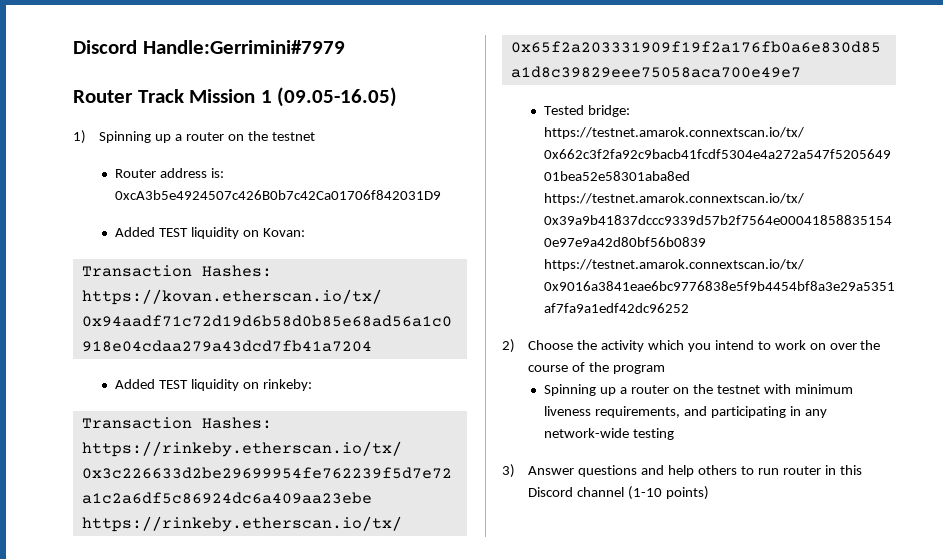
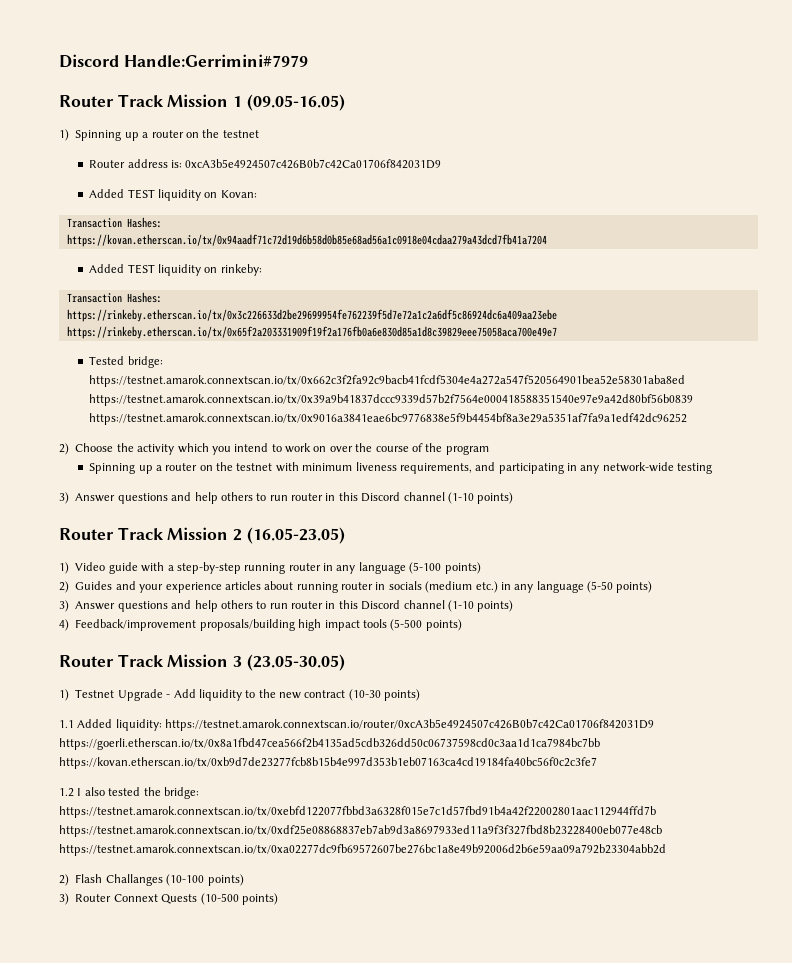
+ Router Track Mission 2 (16.05-23.05)
+ 1) Video guide with a step-by-step running router in any language (5-100 points)
+ 2) Guides and your experience articles about running router in socials (medium etc.) in any language (5-50 points)
+ 3) Answer questions and help others to run router in this Discord channel (1-10 points)
+ 4) Feedback/improvement proposals/building high impact tools (5-500 points)
+ Router Track Mission 3 (23.05-30.05)
+ 1) Testnet Upgrade - Add liquidity to the new contract (10-30 points)
+ 1.1 Added liquidity: https://testnet.amarok.connextscan.io/router/0xcA3b5e4924507c426B0b7c42Ca01706f842031D9 https://goerli.etherscan.io/tx/0x8a1fbd47cea566f2b4135ad5cdb326dd50c06737598cd0c3aa1d1ca7984bc7bb https://kovan.etherscan.io/tx/0xb9d7de23277fcb8b15b4e997d353b1eb07163ca4cd19184fa40bc56f0c2c3fe7
+ 1.2 I also tested the bridge: https://testnet.amarok.connextscan.io/tx/0xebfd122077fbbd3a6328f015e7c1d57fbd91b4a42f22002801aac112944ffd7b https://testnet.amarok.connextscan.io/tx/0xdf25e08868837eb7ab9d3a8697933ed11a9f3f327fbd8b23228400eb077e48cb https://testnet.amarok.connextscan.io/tx/0xa02277dc9fb69572607be276bc1a8e49b92006d2b6e59aa09a792b23304abb2d
+ 2) Flash Challanges (10-100 points)
+ 3) Router Connext Quests (10-500 points)

